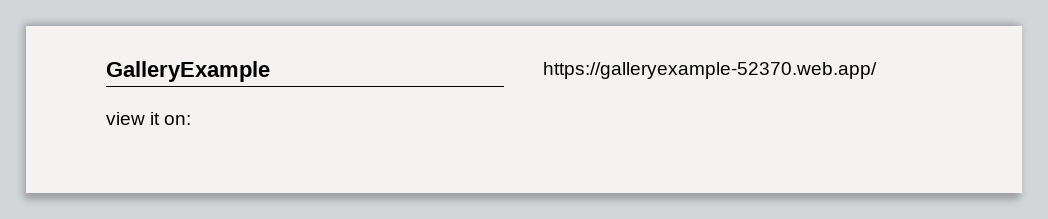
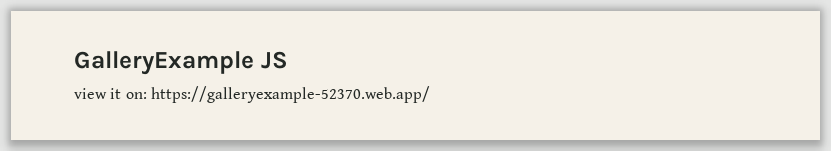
- GalleryExample
+ GalleryExample JS

